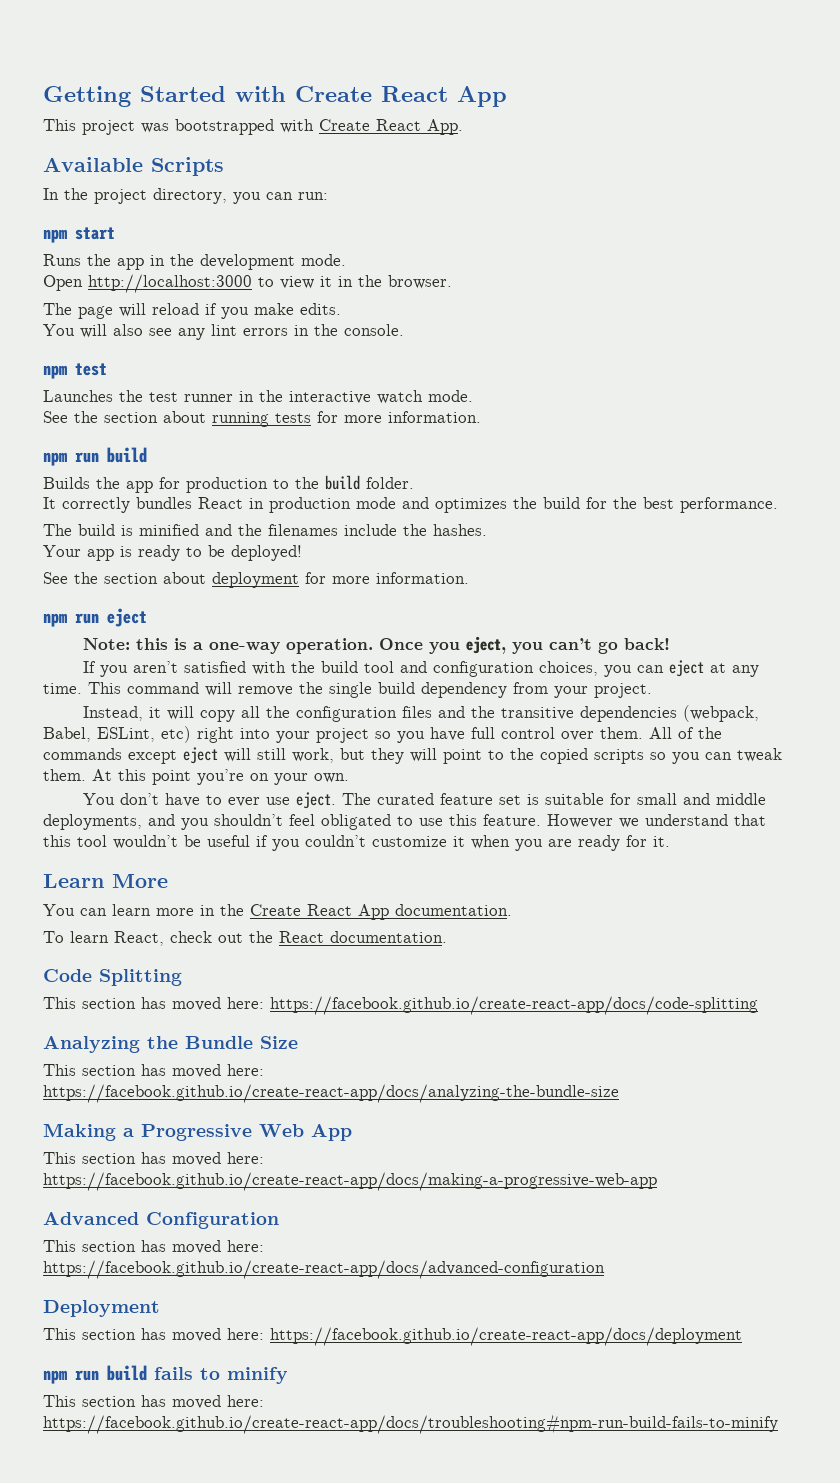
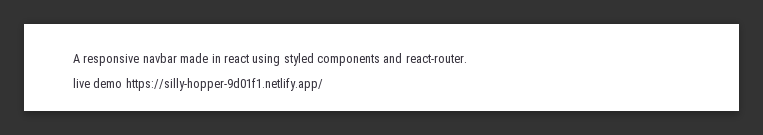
- Getting Started with Create React App
- This project was bootstrapped with Create React App.
- Available Scripts
- In the project directory, you can run:
- npm start
- Runs the app in the development mode.
- Open http://localhost:3000 to view it in the browser.
- The page will reload if you make edits.
- You will also see any lint errors in the console.
- npm test
- Launches the test runner in the interactive watch mode.
- See the section about running tests for more information.
- npm run build
- Builds the app for production to the build folder.
- It correctly bundles React in production mode and optimizes the build for the best performance.
- The build is minified and the filenames include the hashes.
- Your app is ready to be deployed!
- See the section about deployment for more information.
- npm run eject
- Note: this is a one-way operation. Once you eject, you can’t go back!
- If you aren’t satisfied with the build tool and configuration choices, you can eject at any time. This command will remove the single build dependency from your project.
- Instead, it will copy all the configuration files and the transitive dependencies (webpack, Babel, ESLint, etc) right into your project so you have full control over them. All of the commands except eject will still work, but they will point to the copied scripts so you can tweak them. At this point you’re on your own.
- You don’t have to ever use eject. The curated feature set is suitable for small and middle deployments, and you shouldn’t feel obligated to use this feature. However we understand that this tool wouldn’t be useful if you couldn’t customize it when you are ready for it.
- Learn More
- You can learn more in the Create React App documentation.
- To learn React, check out the React documentation.
- Code Splitting
- This section has moved here: https://facebook.github.io/create-react-app/docs/code-splitting
- Analyzing the Bundle Size
- This section has moved here: https://facebook.github.io/create-react-app/docs/analyzing-the-bundle-size
- Making a Progressive Web App
- This section has moved here: https://facebook.github.io/create-react-app/docs/making-a-progressive-web-app
- Advanced Configuration
- This section has moved here: https://facebook.github.io/create-react-app/docs/advanced-configuration
- Deployment
- This section has moved here: https://facebook.github.io/create-react-app/docs/deployment
- npm run build fails to minify
- This section has moved here: https://facebook.github.io/create-react-app/docs/troubleshooting#npm-run-build-fails-to-minify
+ A responsive navbar made in react using styled components and react-router.
+ live demo https://silly-hopper-9d01f1.netlify.app/

